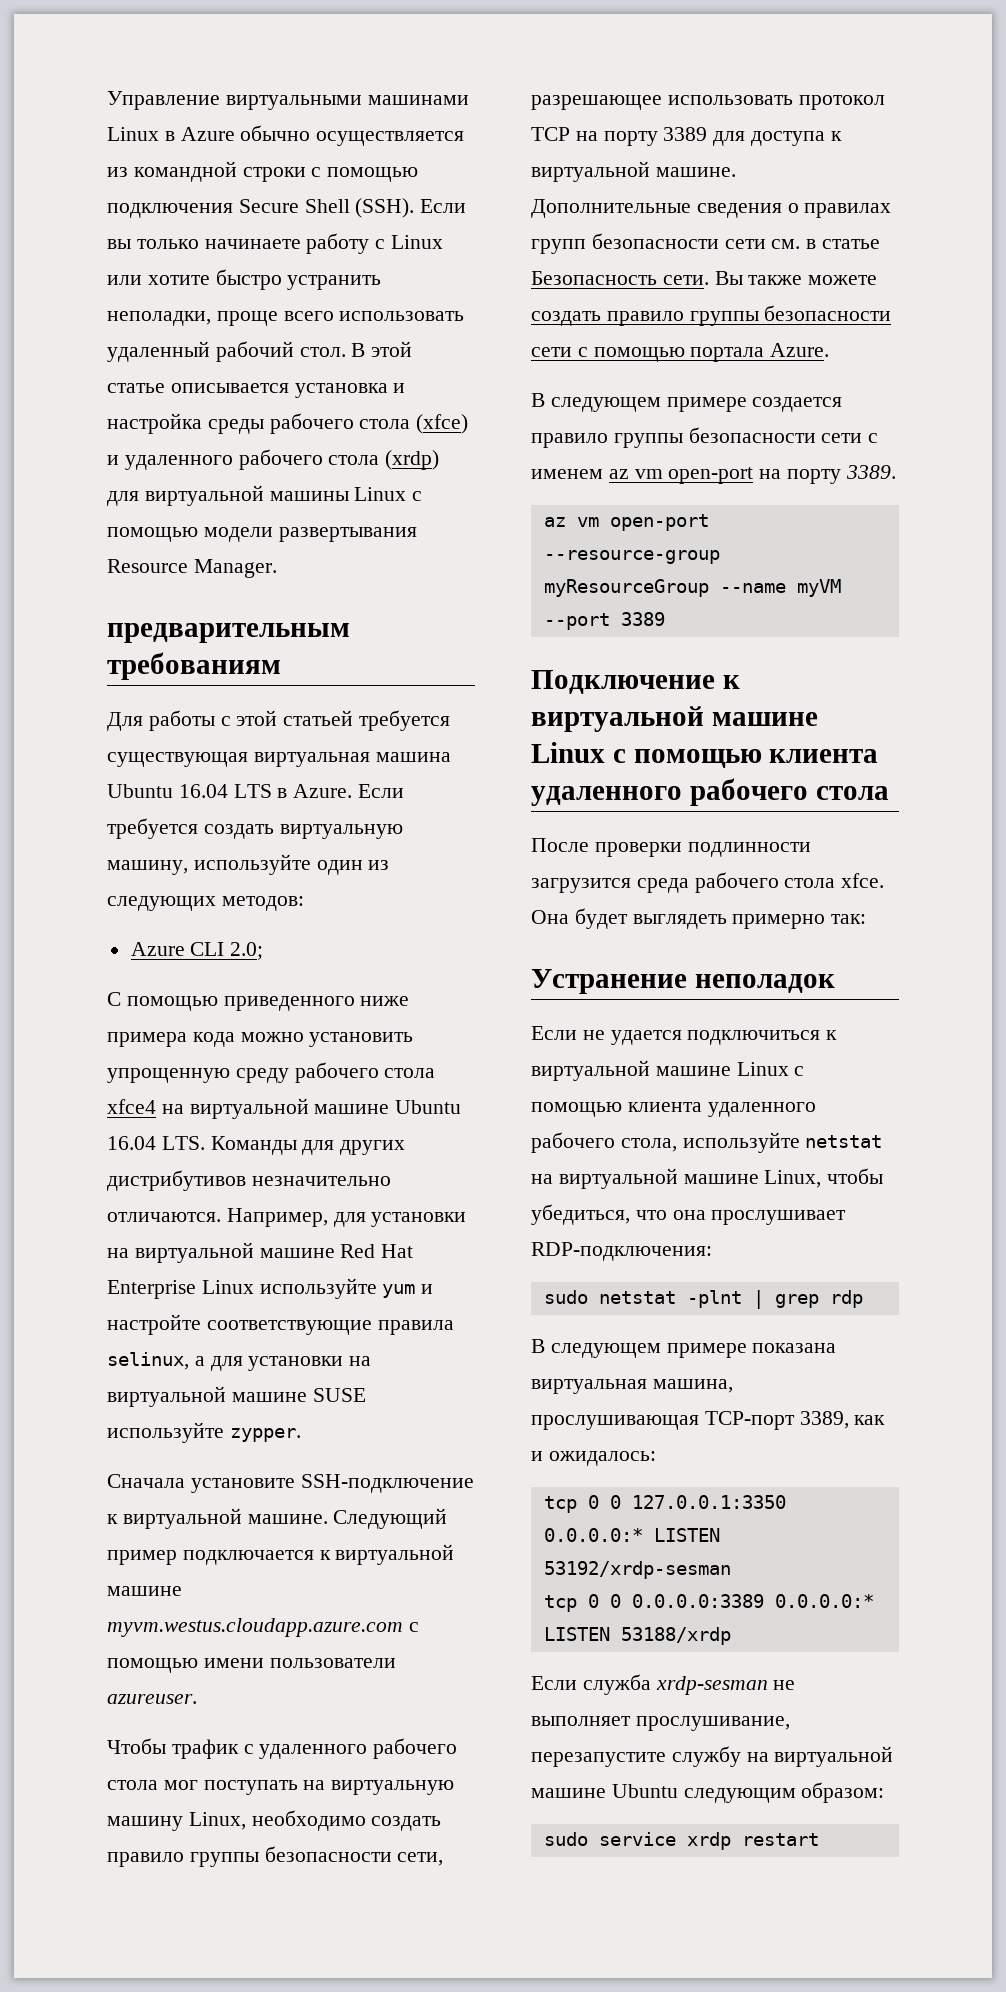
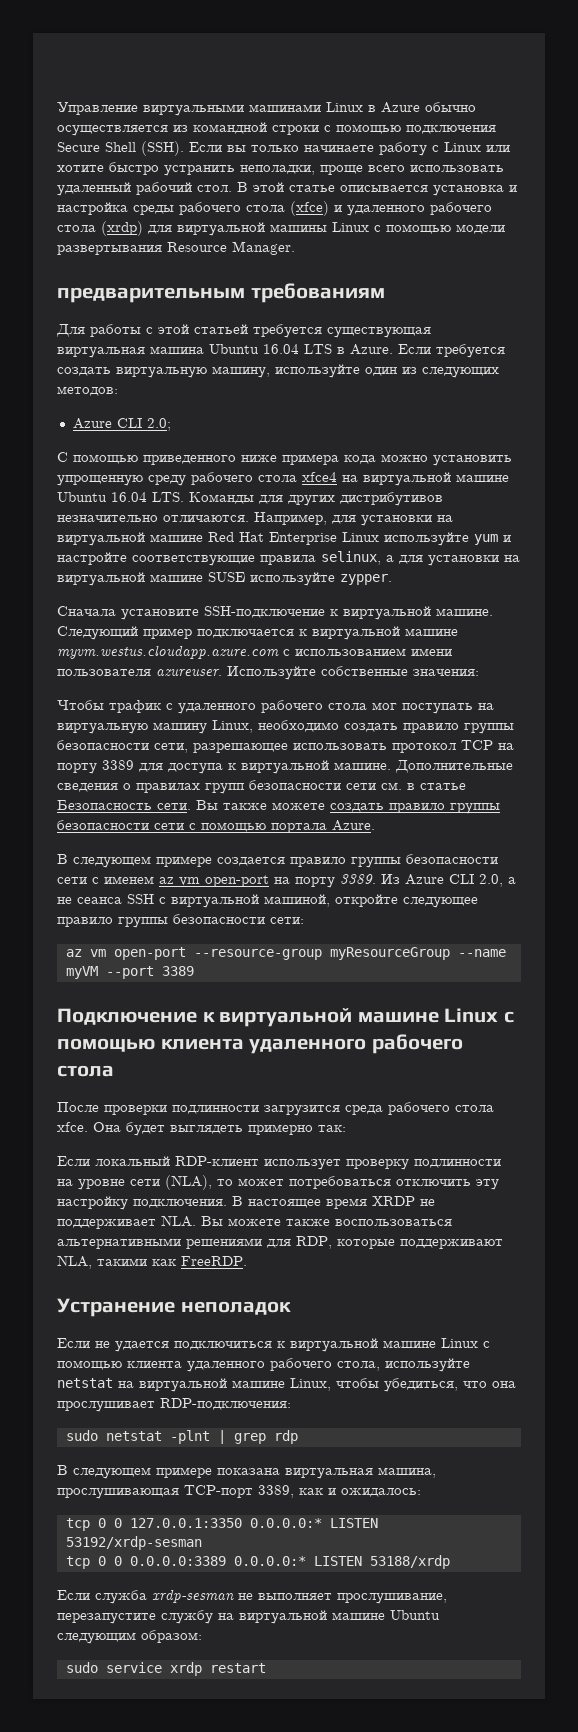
- Следующий пример подключается к виртуальной машине myvm.westus.cloudapp.azure.com с помощью имени пользователи azureuser.
+ Следующий пример подключается к виртуальной машине myvm.westus.cloudapp.azure.com с использованием имени пользователя azureuser. Используйте собственные значения:
+ Из Azure CLI 2.0, а не сеанса SSH с виртуальной машиной, откройте следующее правило группы безопасности сети:
+ Если локальный RDP-клиент использует проверку подлинности на уровне сети (NLA), то может потребоваться отключить эту настройку подключения. В настоящее время XRDP не поддерживает NLA. Вы можете также воспользоваться альтернативными решениями для RDP, которые поддерживают NLA, такими как FreeRDP.

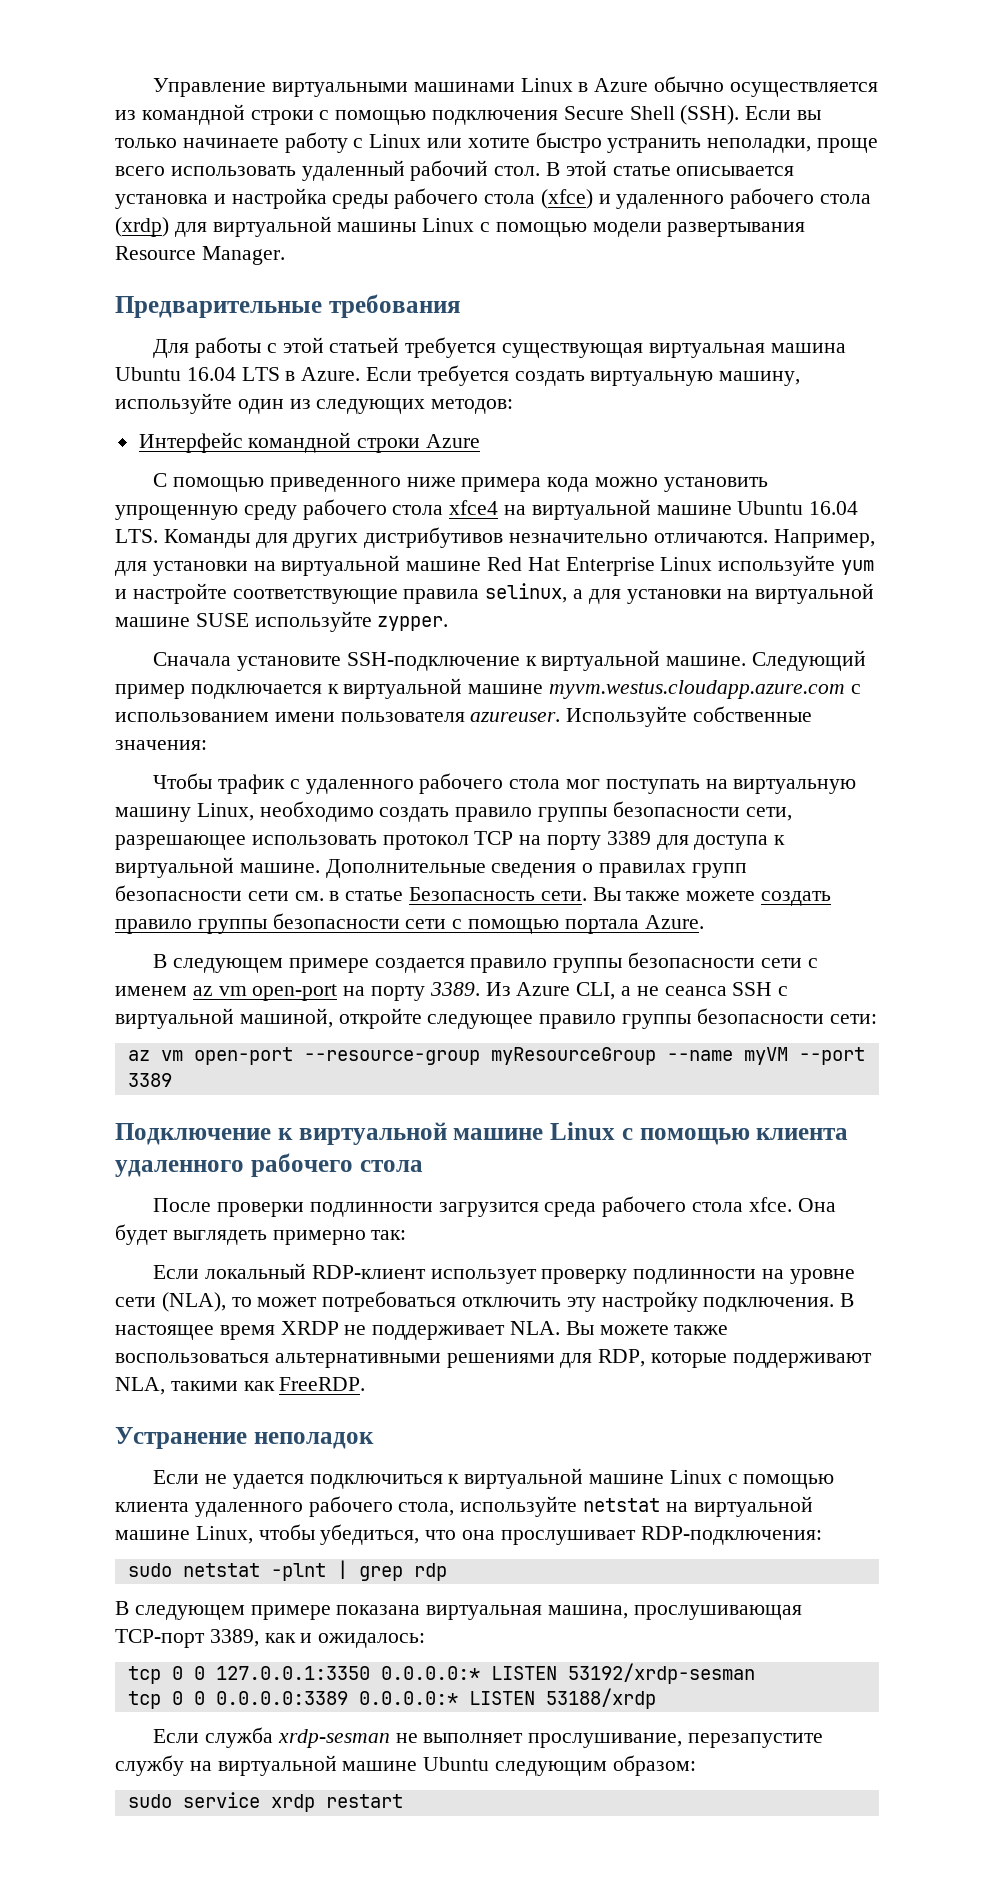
- предварительным требованиям
+ Предварительные требования
- Azure CLI 2.0;
+ Интерфейс командной строки Azure
- Из Azure CLI 2.0, а не сеанса SSH с виртуальной машиной, откройте следующее правило группы безопасности сети:
+ Из Azure CLI, а не сеанса SSH с виртуальной машиной, откройте следующее правило группы безопасности сети:

